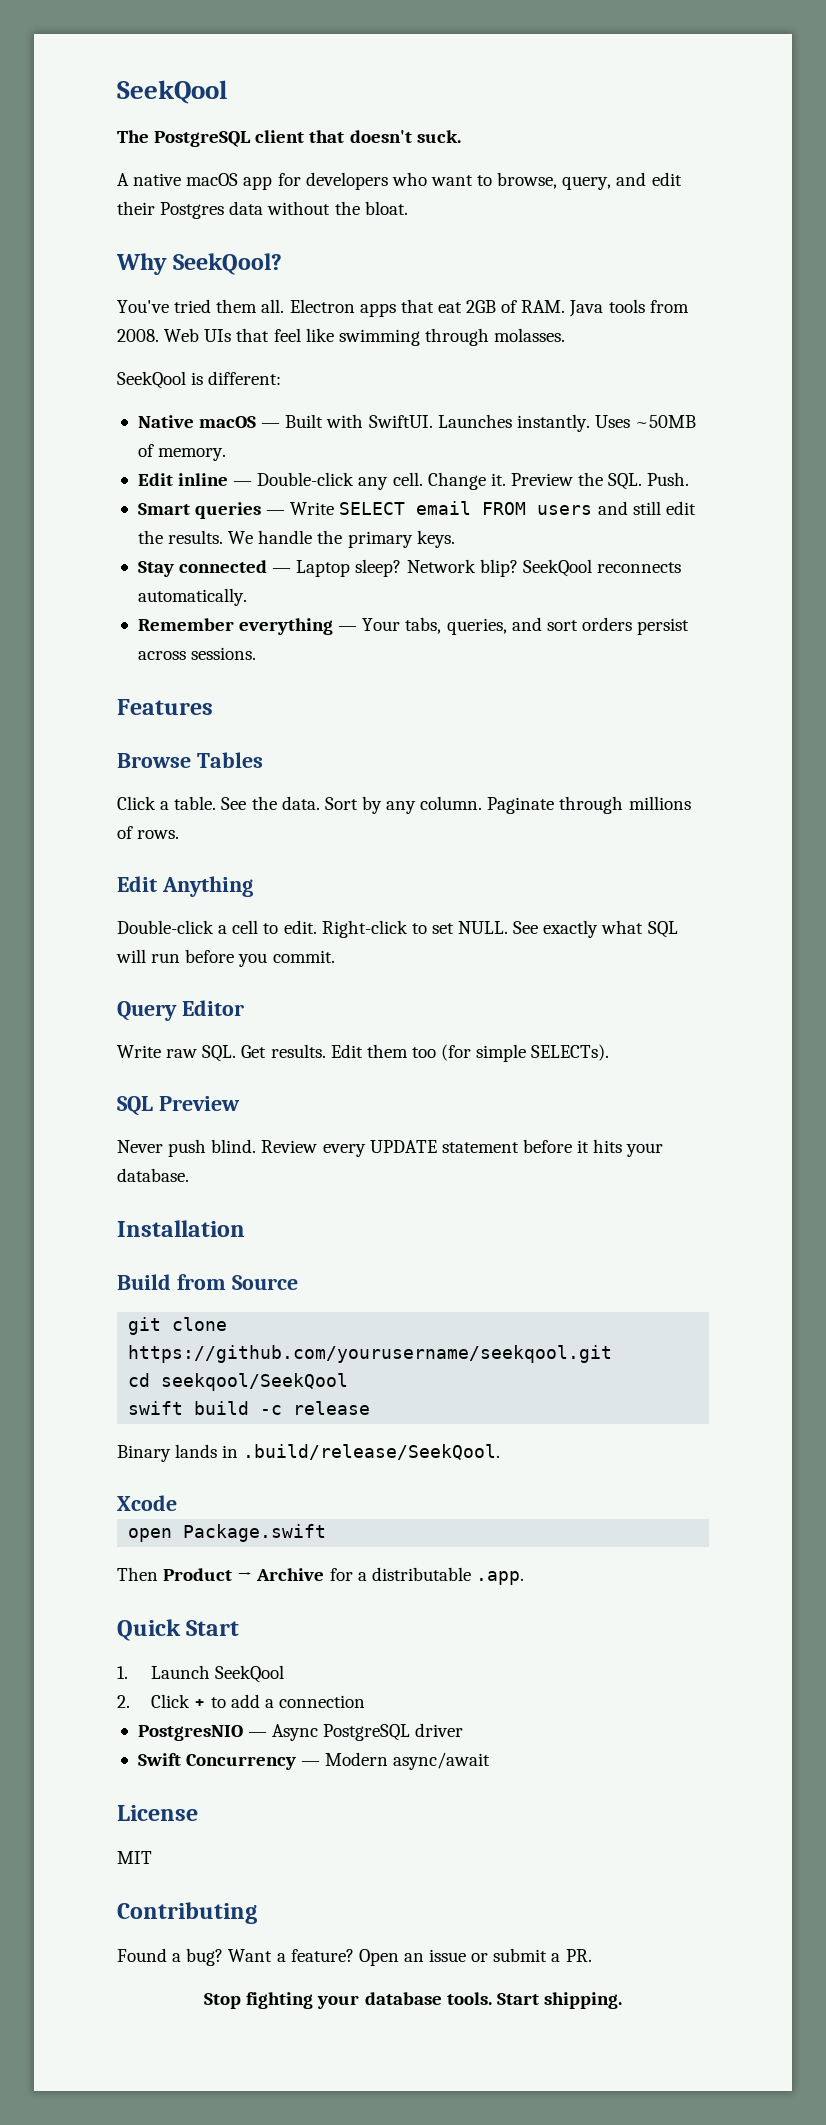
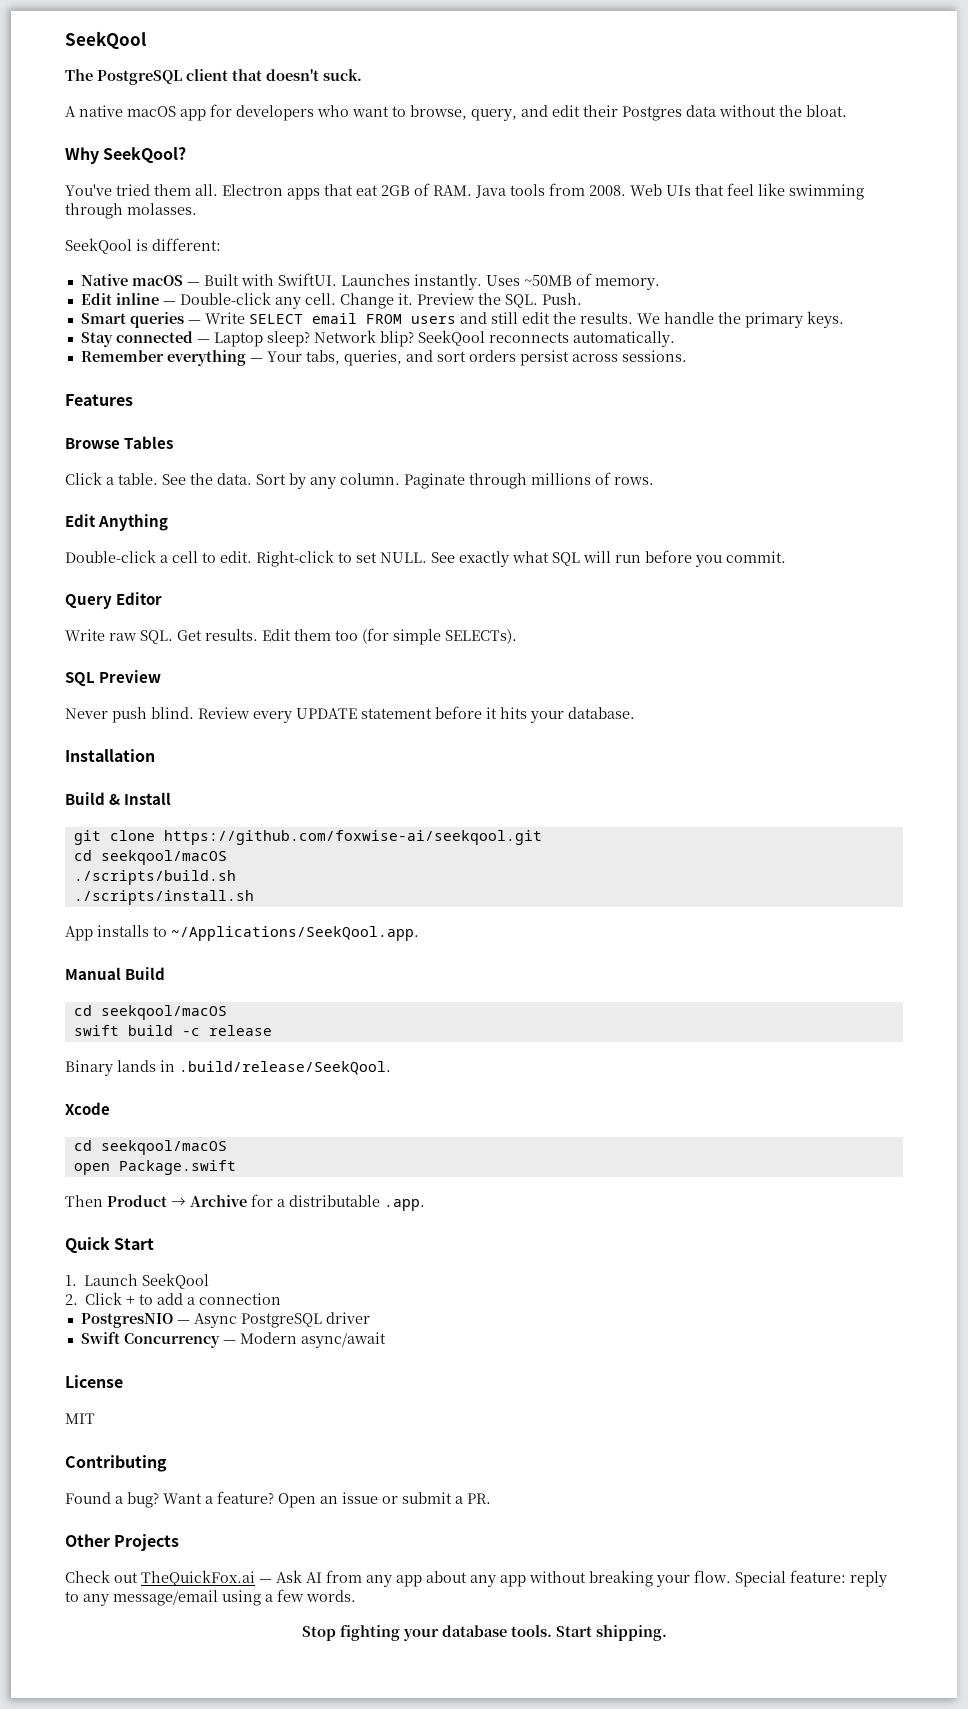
- Build from Source
+ Build & Install
- git clone https://github.com/yourusername/seekqool.git
- cd seekqool/SeekQool
+ git clone https://github.com/foxwise-ai/seekqool.git
+ cd seekqool/macOS
+ ./scripts/build.sh
+ ./scripts/install.sh
+ App installs to ~/Applications/SeekQool.app.
+ Manual Build
+ cd seekqool/macOS
  Xcode
+ cd seekqool/macOS
+ Other Projects
+ Check out TheQuickFox.ai — Ask AI from any app about any app without breaking your flow. Special feature: reply to any message/email using a few words.

